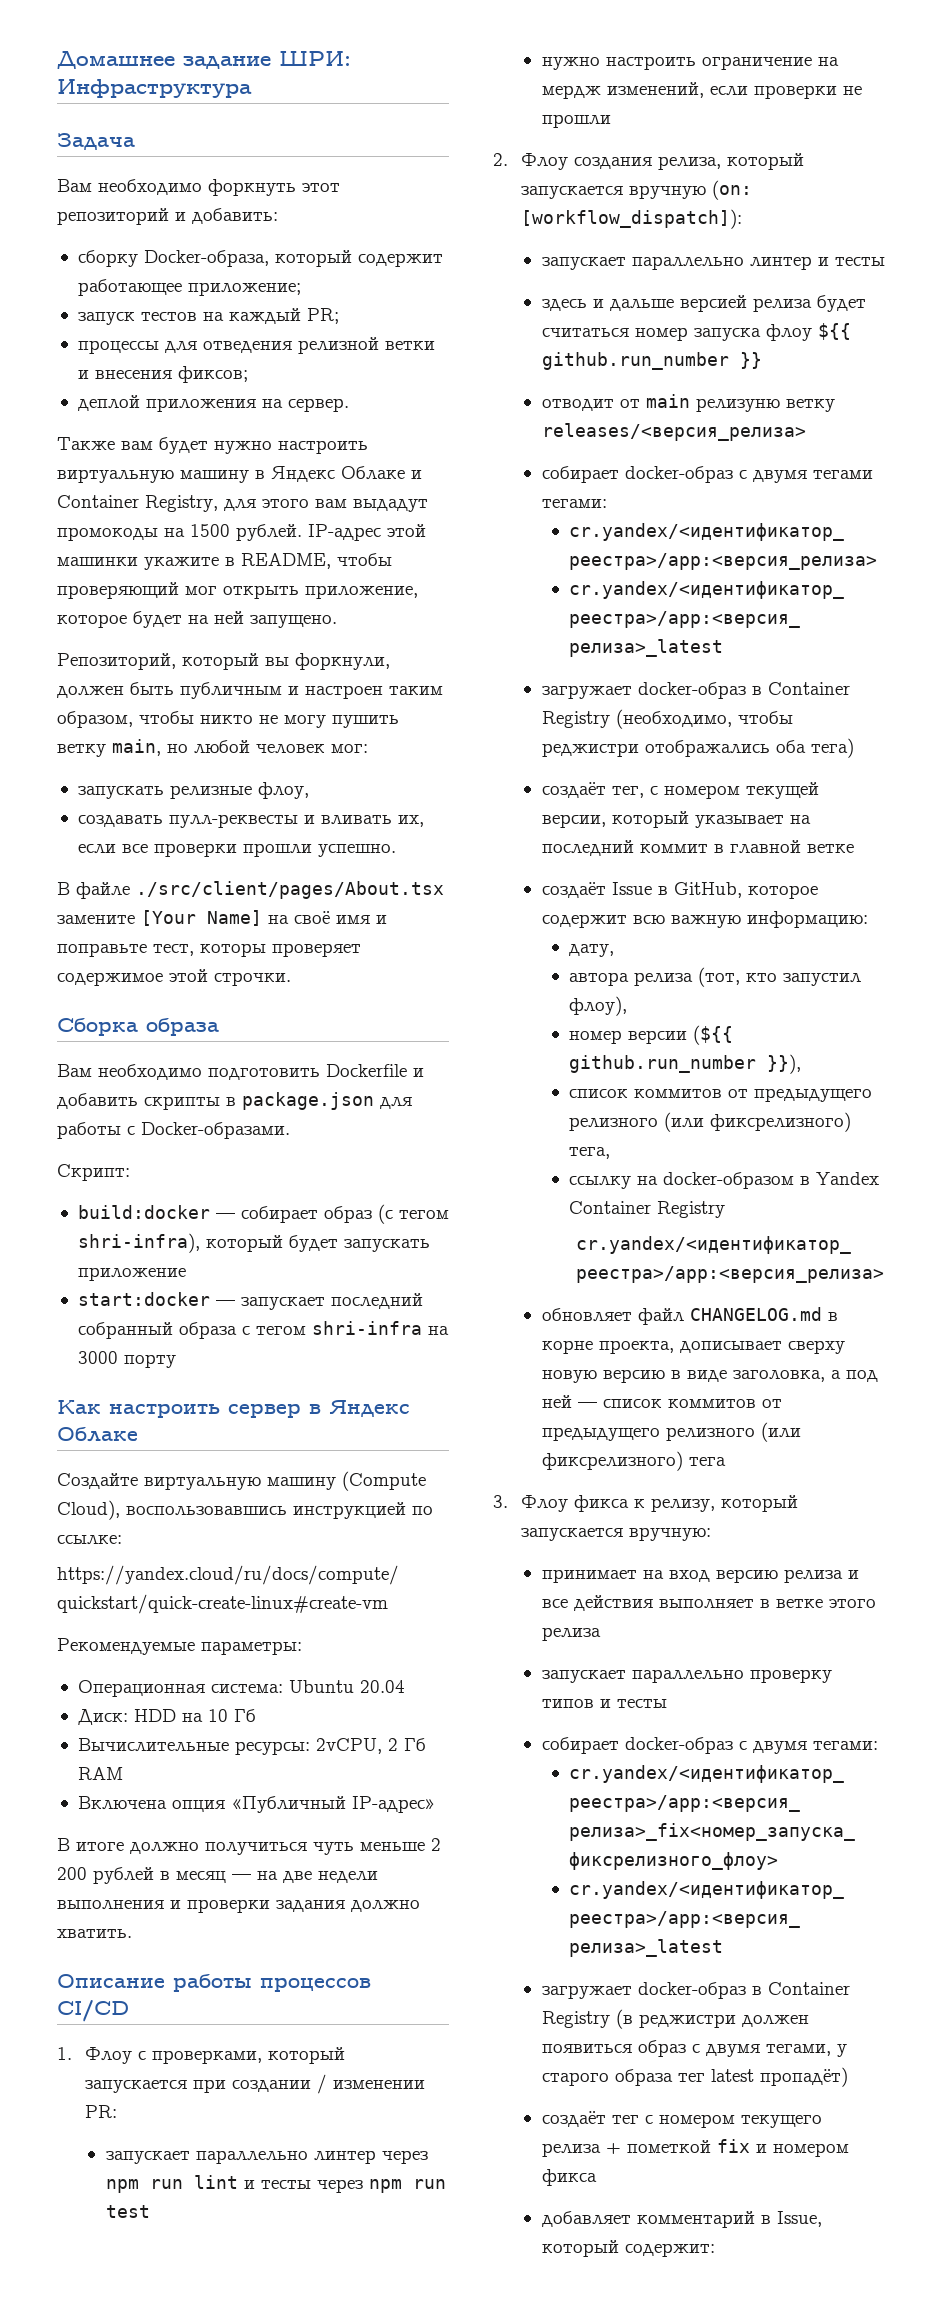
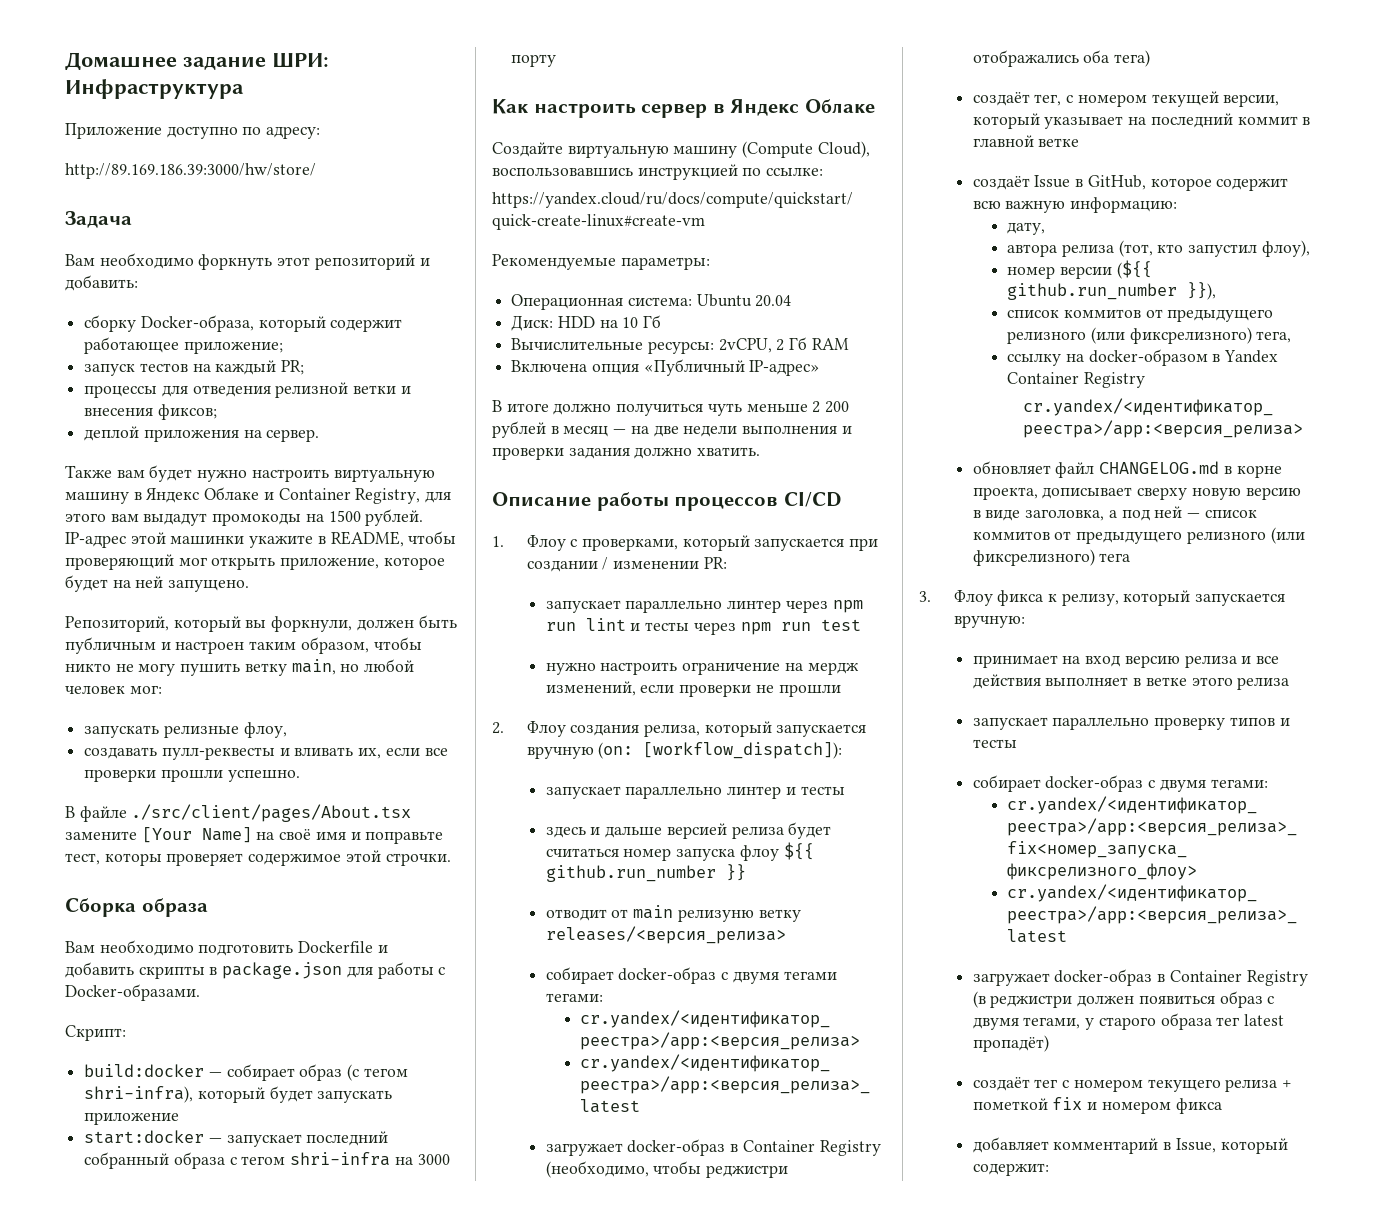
+ Приложение доступно по адресу:
+ http://89.169.186.39:3000/hw/store/

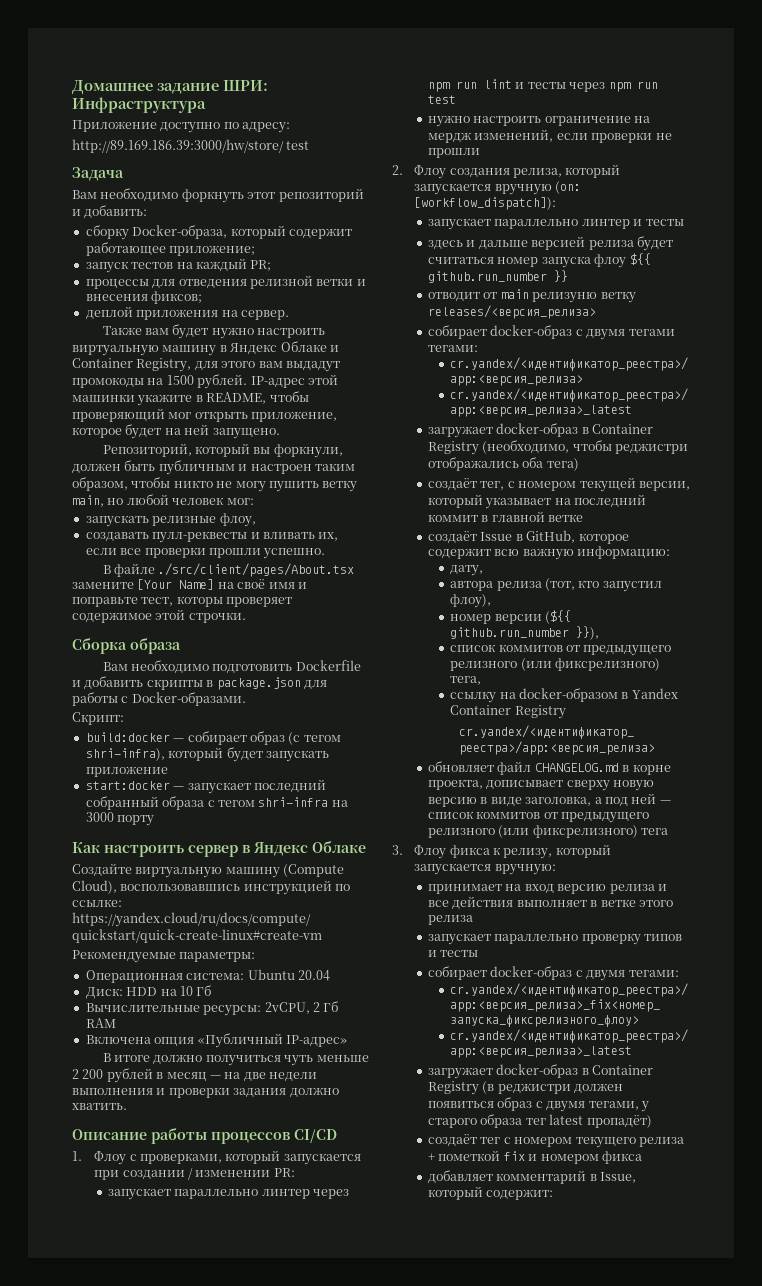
- http://89.169.186.39:3000/hw/store/
+ http://89.169.186.39:3000/hw/store/ test

